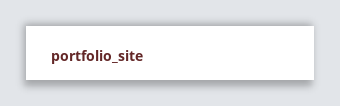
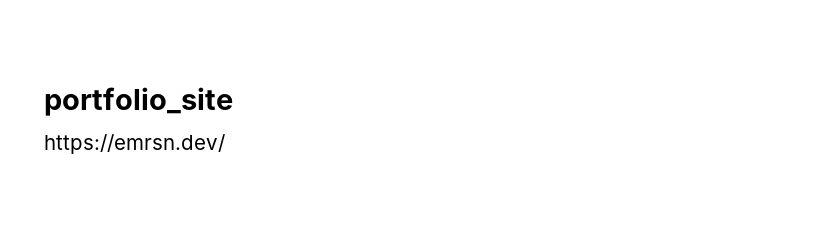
+ https://emrsn.dev/

